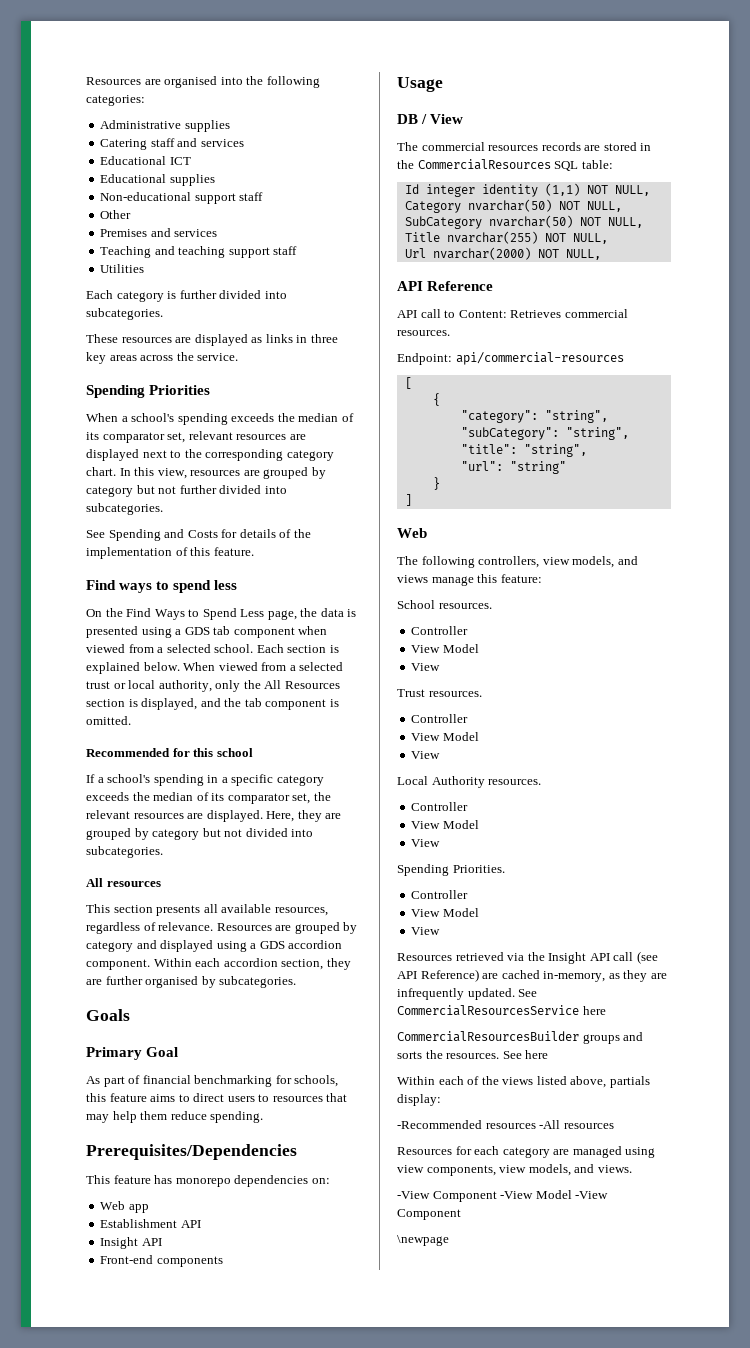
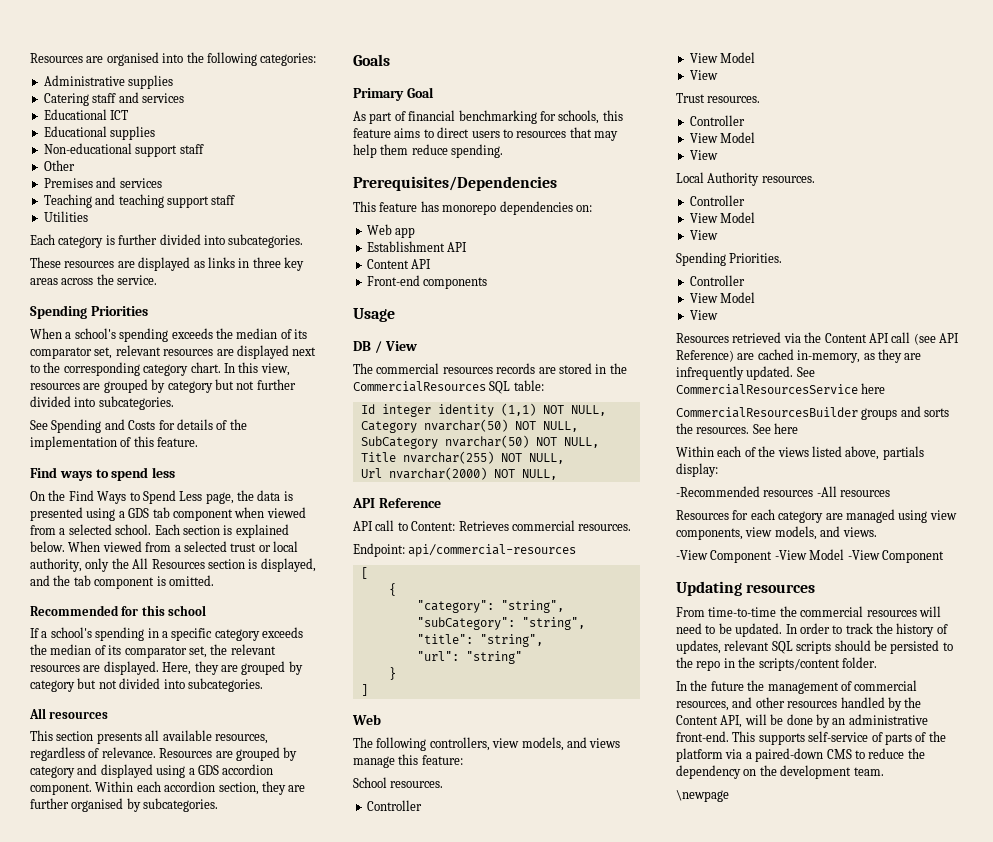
  Establishment API
- Insight API
+ Content API
- Resources retrieved via the Insight API call (see API Reference) are cached in-memory, as they are infrequently updated.
+ Resources retrieved via the Content API call (see API Reference) are cached in-memory, as they are infrequently updated.
+ Updating resources
+ From time-to-time the commercial resources will need to be updated. In order to track the history of updates, relevant SQL scripts should be persisted to the repo in the scripts/content folder.
+ In the future the management of commercial resources, and other resources handled by the Content API, will be done by an administrative front-end. This supports self-service of parts of the platform via a paired-down CMS to reduce the dependency on the development team.

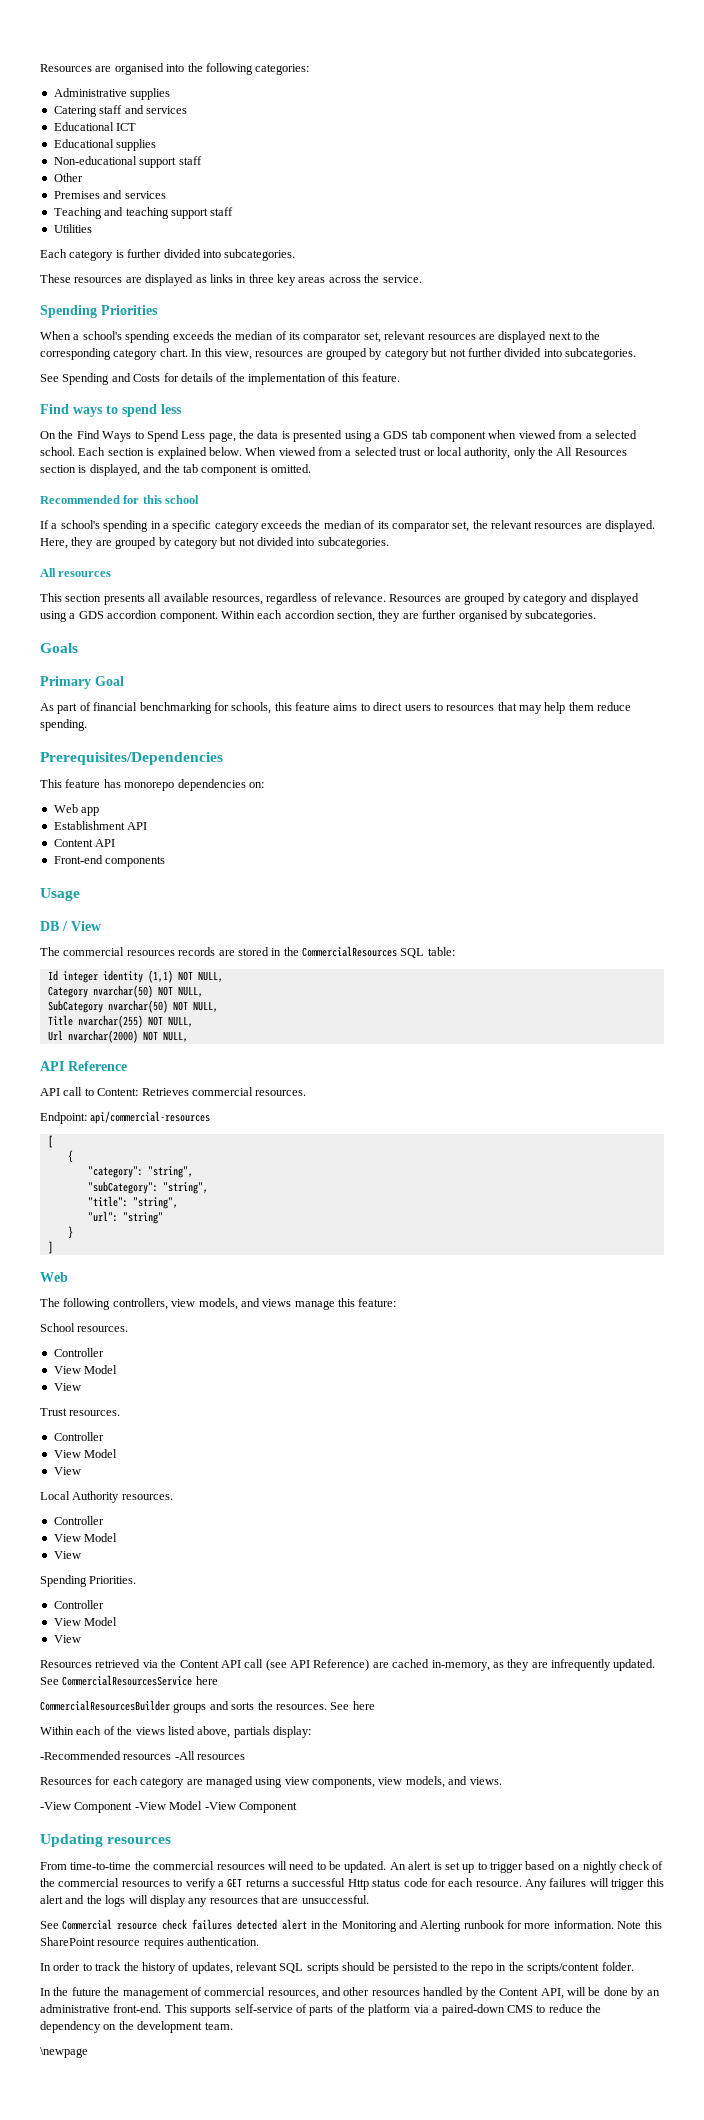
- From time-to-time the commercial resources will need to be updated. In order to track the history of updates, relevant SQL scripts should be persisted to the repo in the scripts/content folder.
+ From time-to-time the commercial resources will need to be updated. An alert is set up to trigger based on a nightly check of the commercial resources to verify a GET returns a successful Http status code for each resource. Any failures will trigger this alert and the logs will display any resources that are unsuccessful.
+ See Commercial resource check failures detected alert in the Monitoring and Alerting runbook for more information. Note this SharePoint resource requires authentication.
+ In order to track the history of updates, relevant SQL scripts should be persisted to the repo in the scripts/content folder.

